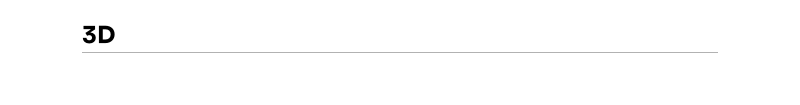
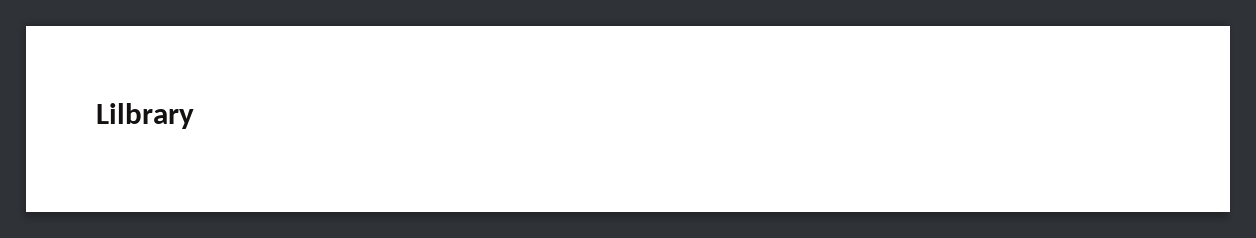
- 3D
+ Lilbrary

